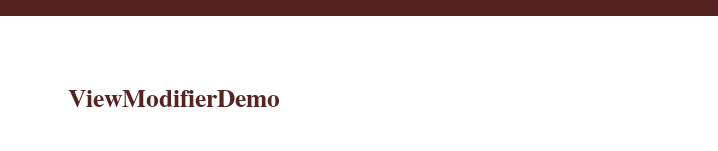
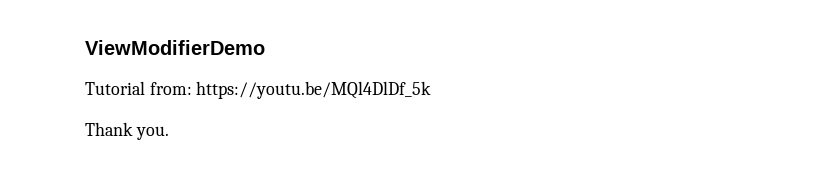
+ Tutorial from: https://youtu.be/MQl4DlDf_5k
+ Thank you.

